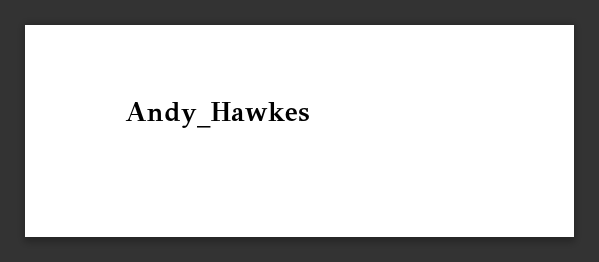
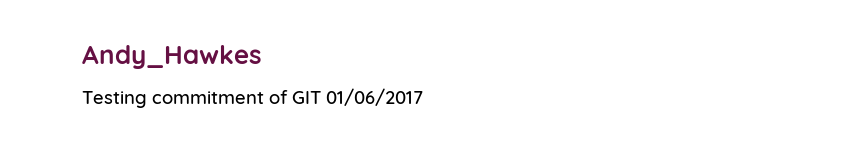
+ Testing commitment of GIT 01/06/2017

